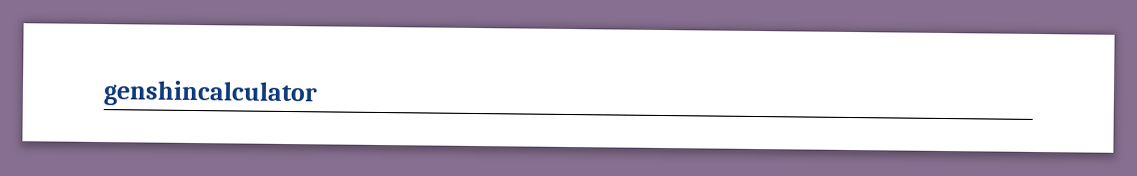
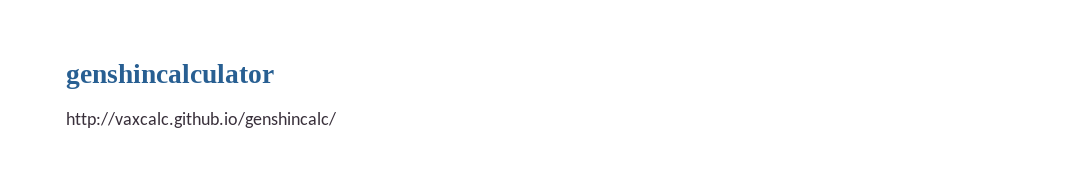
+ http://vaxcalc.github.io/genshincalc/

